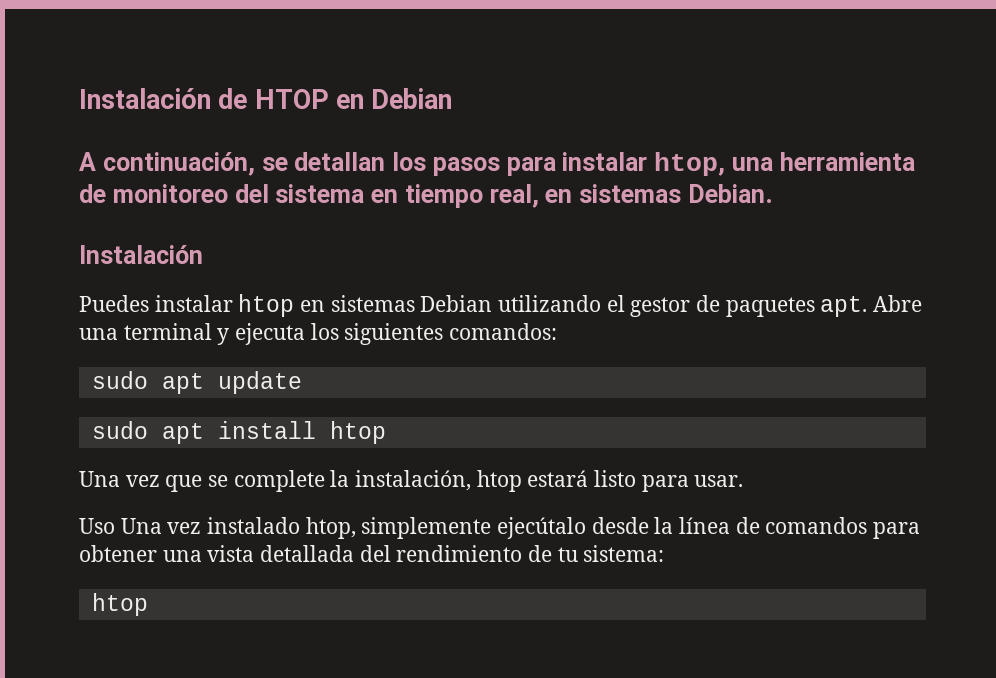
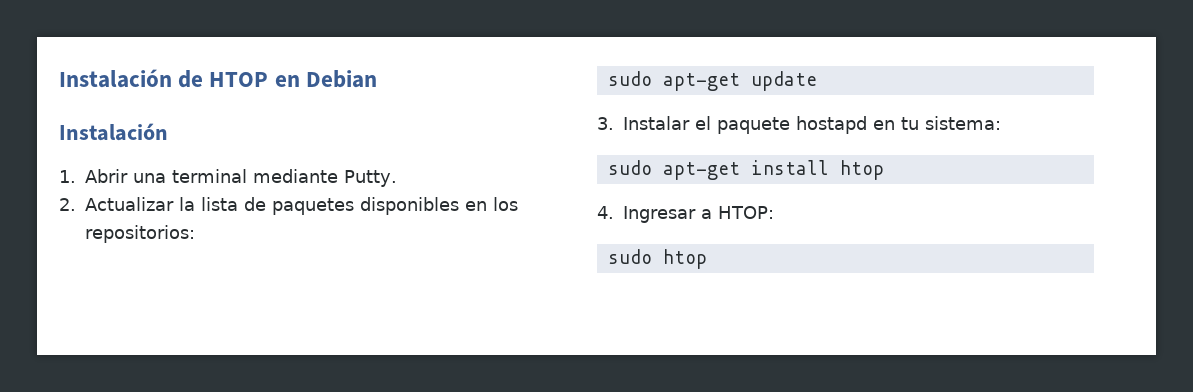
  Instalación de HTOP en Debian
- A continuación, se detallan los pasos para instalar htop, una herramienta de monitoreo del sistema en tiempo real, en sistemas Debian.
  Instalación
- Puedes instalar htop en sistemas Debian utilizando el gestor de paquetes apt. Abre una terminal y ejecuta los siguientes comandos:
- sudo apt update
+ 1. Abrir una terminal mediante Putty.
+ 2. Actualizar la lista de paquetes disponibles en los repositorios:
+ sudo apt-get update
- sudo apt install htop
+ 3. Instalar el paquete hostapd en tu sistema:
+ sudo apt-get install htop
- Una vez que se complete la instalación, htop estará listo para usar.
- Uso Una vez instalado htop, simplemente ejecútalo desde la línea de comandos para obtener una vista detallada del rendimiento de tu sistema:
- htop
+ 4. Ingresar a HTOP:
+ sudo htop

